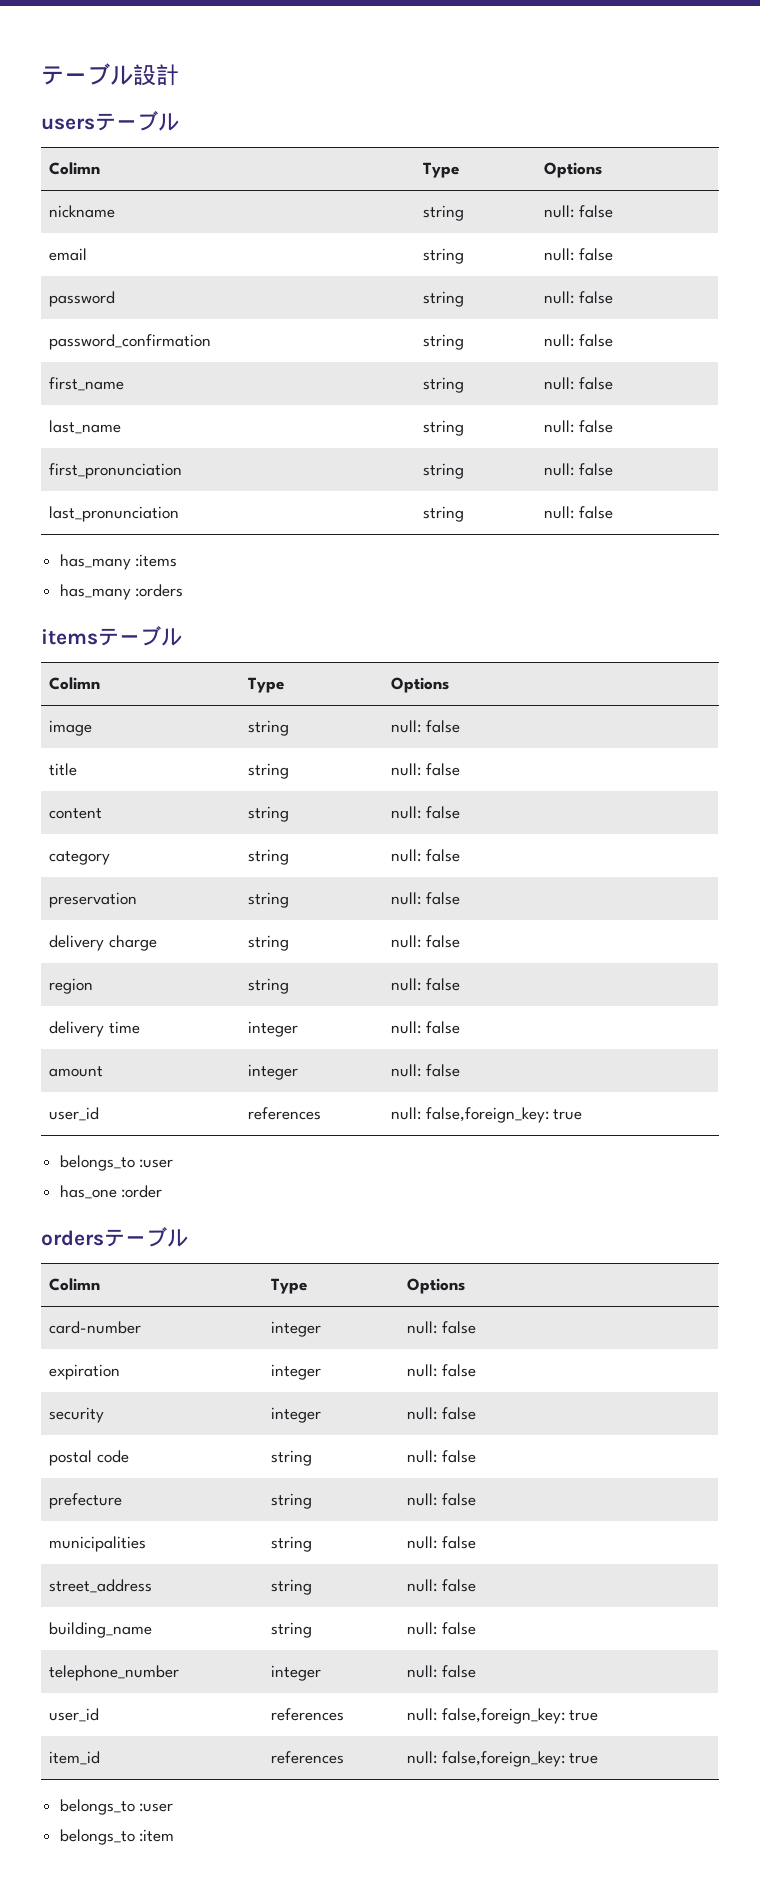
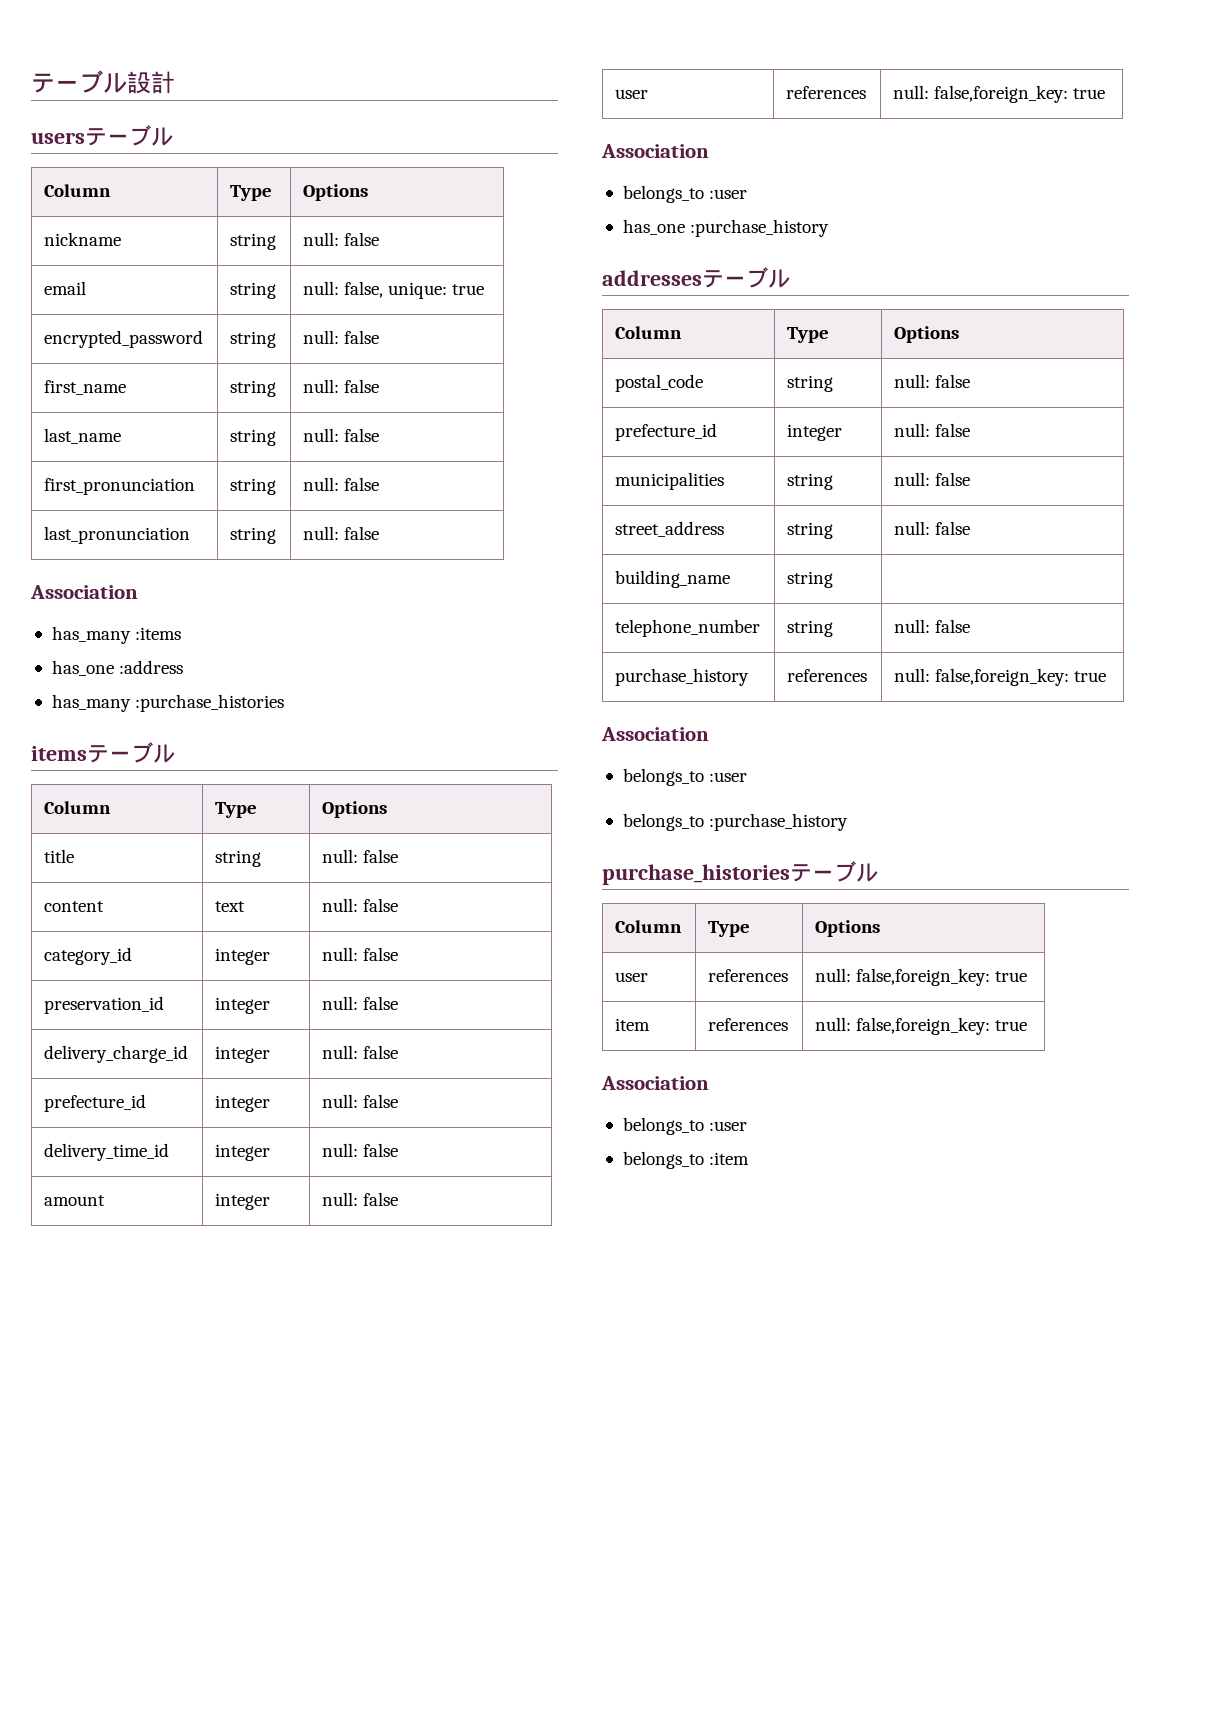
  usersテーブル
- Colimn | Type | Options
+ Column | Type | Options
- email | string | null: false
- password | string | null: false
- password_confirmation | string | null: false
+ email | string | null: false, unique: true
+ encrypted_password | string | null: false
  last_pronunciation | string | null: false
+ Association
- has_many :orders
+ has_one :address
+ has_many :purchase_histories
  itemsテーブル
- Colimn | Type | Options
- image | string | null: false
+ Column | Type | Options
- content | string | null: false
- category | string | null: false
- preservation | string | null: false
- delivery charge | string | null: false
- region | string | null: false
- delivery time | integer | null: false
+ content | text | null: false
+ category_id | integer | null: false
+ preservation_id | integer | null: false
+ delivery_charge_id | integer | null: false
+ prefecture_id | integer | null: false
+ delivery_time_id | integer | null: false
  amount | integer | null: false
- user_id | references | null: false,foreign_key: true
+ user | references | null: false,foreign_key: true
+ Association
- has_one :order
- ordersテーブル
- Colimn | Type | Options
- card-number | integer | null: false
- expiration | integer | null: false
- security | integer | null: false
- postal code | string | null: false
- prefecture | string | null: false
+ has_one :purchase_history
+ addressesテーブル
+ Column | Type | Options
+ postal_code | string | null: false
+ prefecture_id | integer | null: false
- building_name | string | null: false
+ building_name | string |
- telephone_number | integer | null: false
- user_id | references | null: false,foreign_key: true
- item_id | references | null: false,foreign_key: true
+ telephone_number | string | null: false
+ purchase_history | references | null: false,foreign_key: true
+ Association
+ belongs_to :user
+ belongs_to :purchase_history
+ purchase_historiesテーブル
+ Column | Type | Options
+ user | references | null: false,foreign_key: true
+ item | references | null: false,foreign_key: true
+ Association

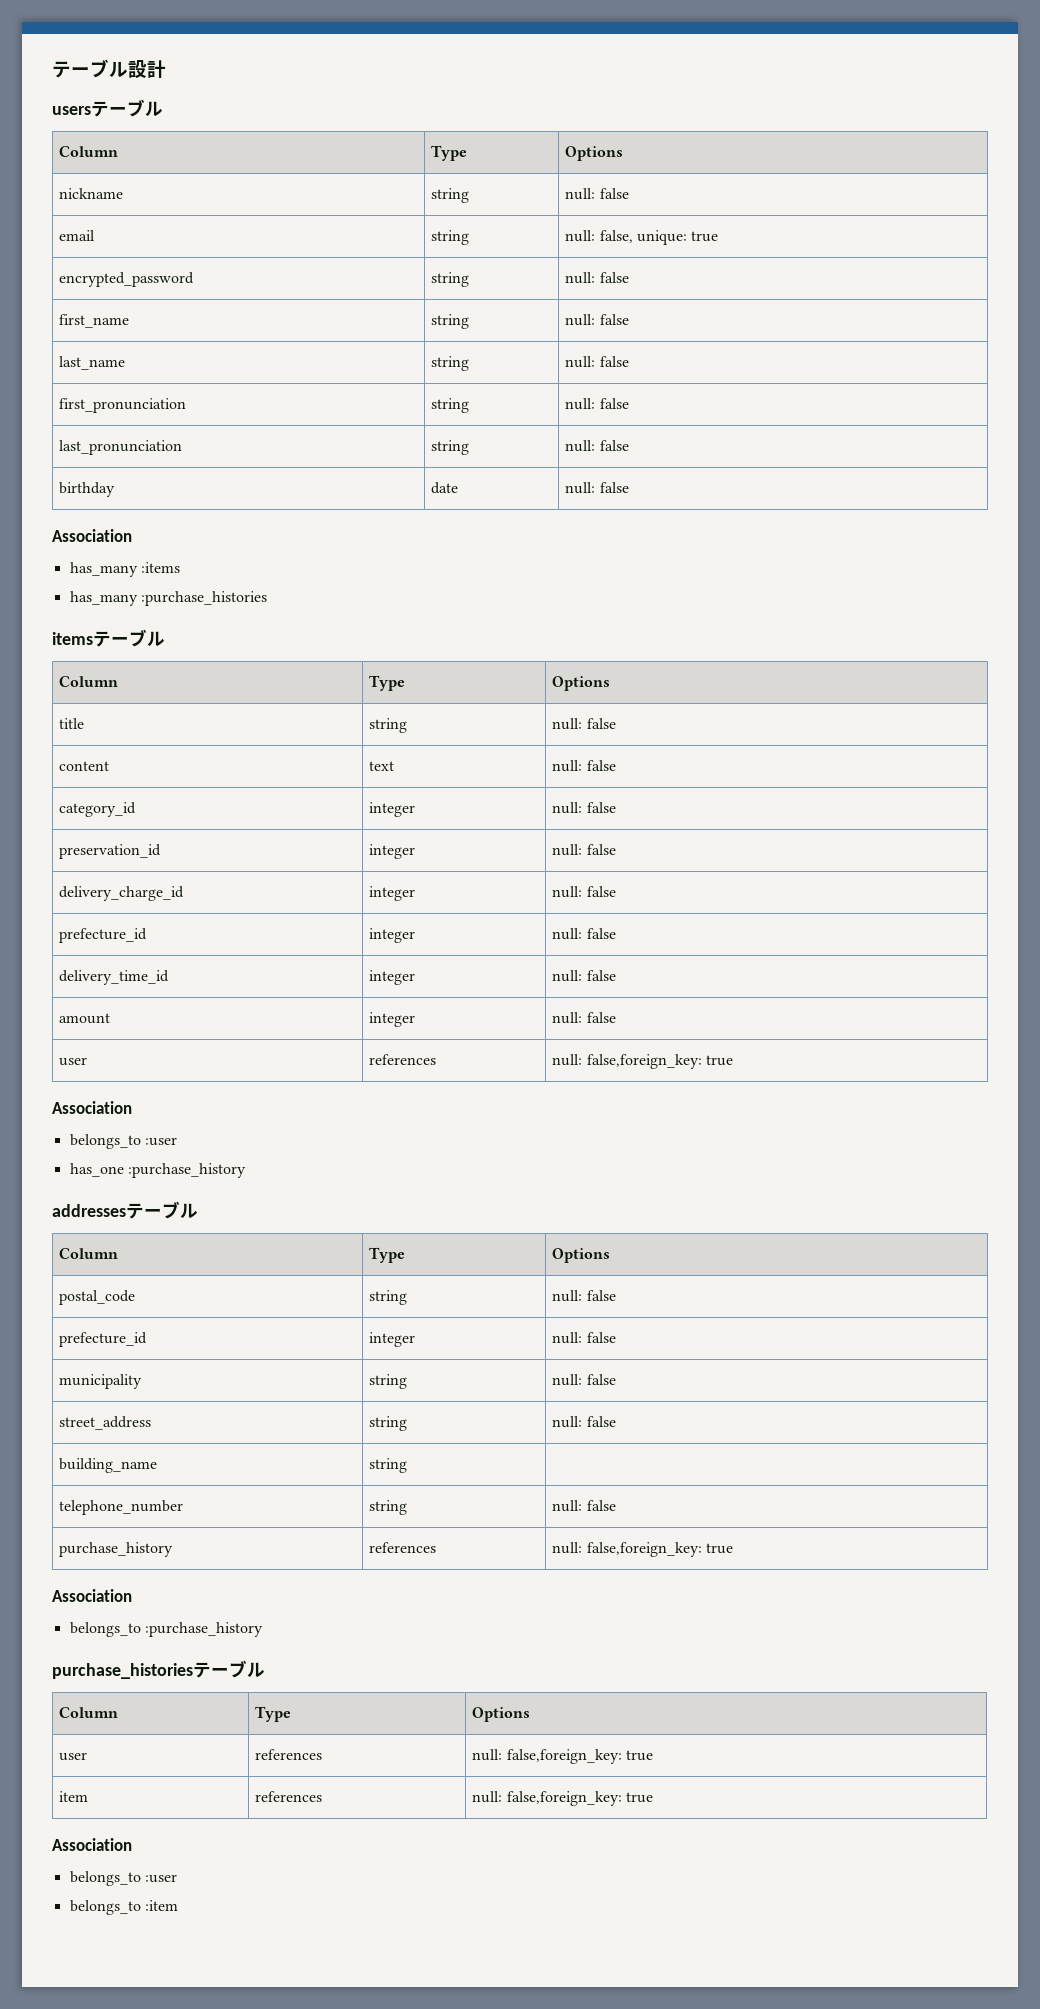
+ birthday | date | null: false
- has_one :address
- municipalities | string | null: false
+ municipality | string | null: false
  purchase_history | references | null: false,foreign_key: true
  Association
- belongs_to :user

